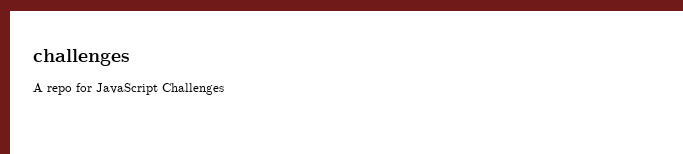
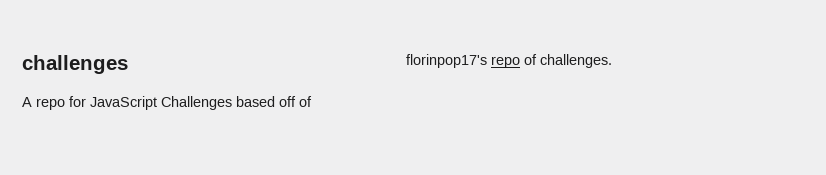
- A repo for JavaScript Challenges
+ A repo for JavaScript Challenges based off of florinpop17's repo of challenges.

